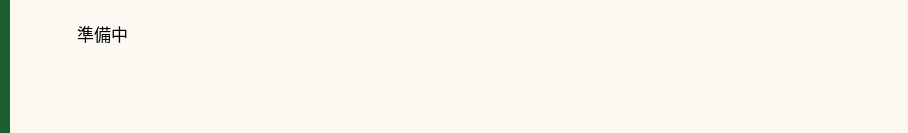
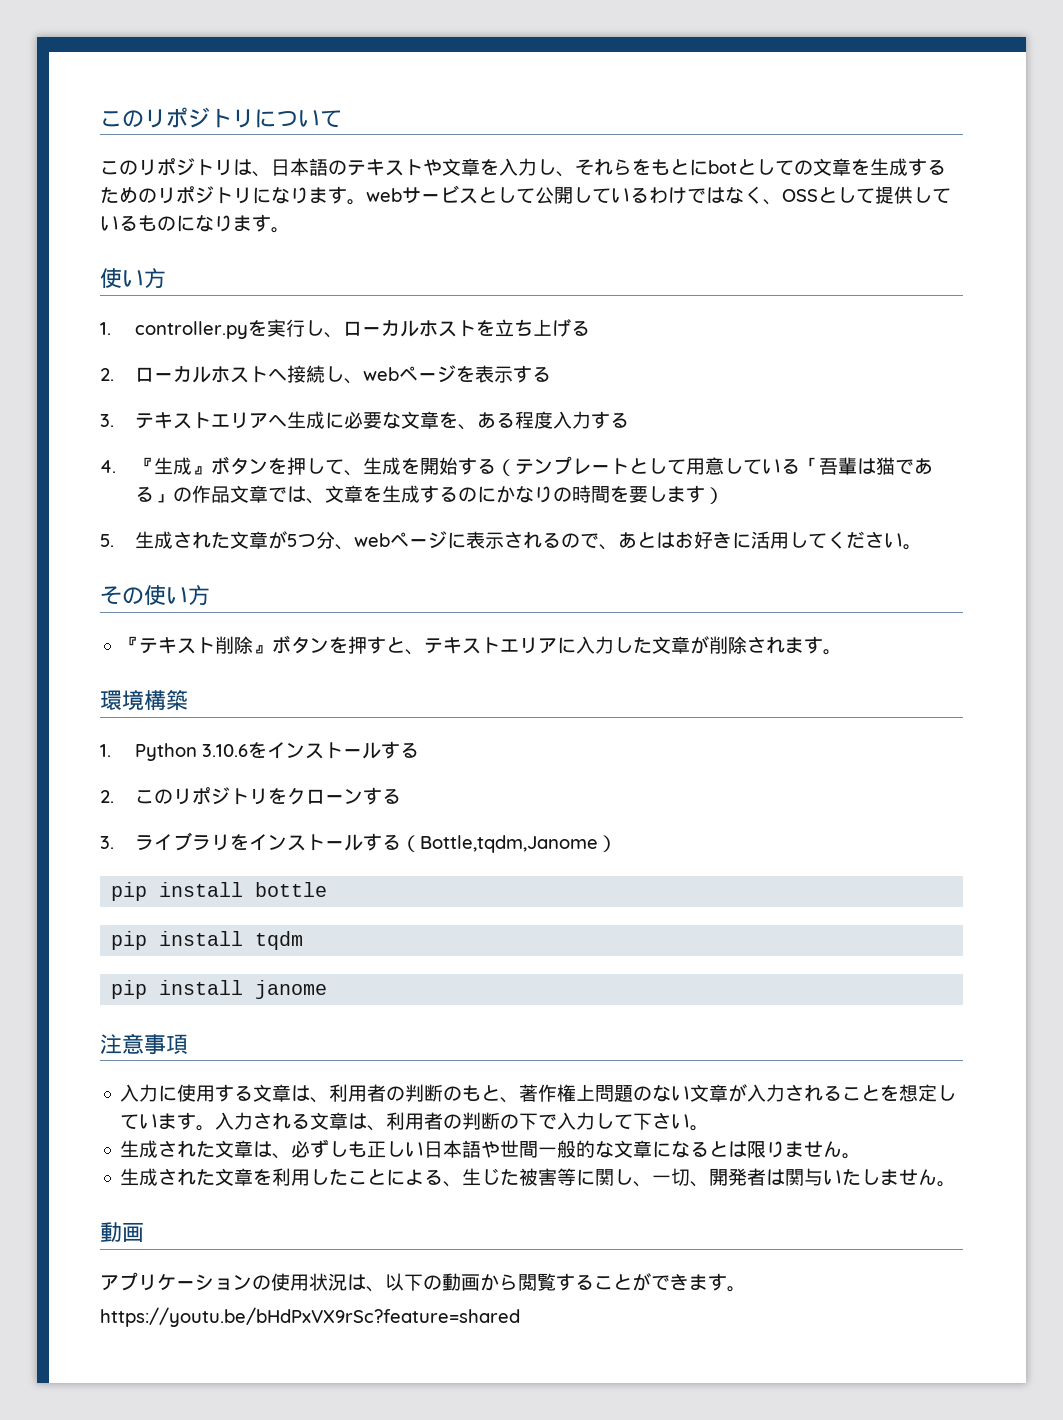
- 準備中
+ このリポジトリについて
+ このリポジトリは、日本語のテキストや文章を入力し、それらをもとにbotとしての文章を生成するためのリポジトリになります。webサービスとして公開しているわけではなく、OSSとして提供しているものになります。
+ 使い方
+ 1. controller.pyを実行し、ローカルホストを立ち上げる
+ 2.ローカルホストへ接続し、webページを表示する
+ 3.テキストエリアへ生成に必要な文章を、ある程度入力する
+ 4.『生成』ボタンを押して、生成を開始する（テンプレートとして用意している「吾輩は猫である」の作品文章では、文章を生成するのにかなりの時間を要します）
+ 5.生成された文章が5つ分、webページに表示されるので、あとはお好きに活用してください。
+ その使い方
+ 『テキスト削除』ボタンを押すと、テキストエリアに入力した文章が削除されます。
+ 環境構築
+ 1. Python 3.10.6をインストールする
+ 2.このリポジトリをクローンする
+ 3.ライブラリをインストールする（Bottle,tqdm,Janome）
+ pip install bottle
+ pip install tqdm
+ pip install janome
+ 注意事項
+ 入力に使用する文章は、利用者の判断のもと、著作権上問題のない文章が入力されることを想定しています。入力される文章は、利用者の判断の下で入力して下さい。
+ 生成された文章は、必ずしも正しい日本語や世間一般的な文章になるとは限りません。
+ 生成された文章を利用したことによる、生じた被害等に関し、一切、開発者は関与いたしません。
+ 動画
+ アプリケーションの使用状況は、以下の動画から閲覧することができます。
+ https://youtu.be/bHdPxVX9rSc?feature=shared

